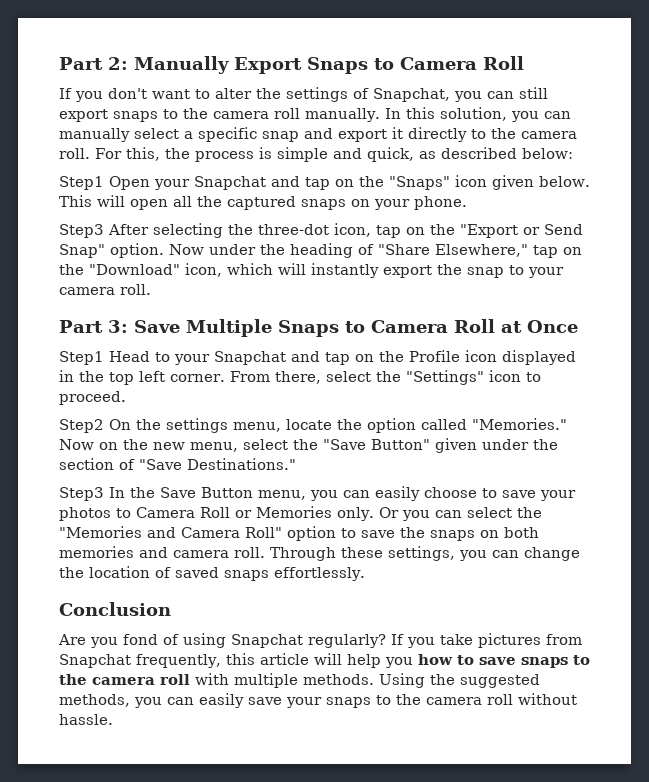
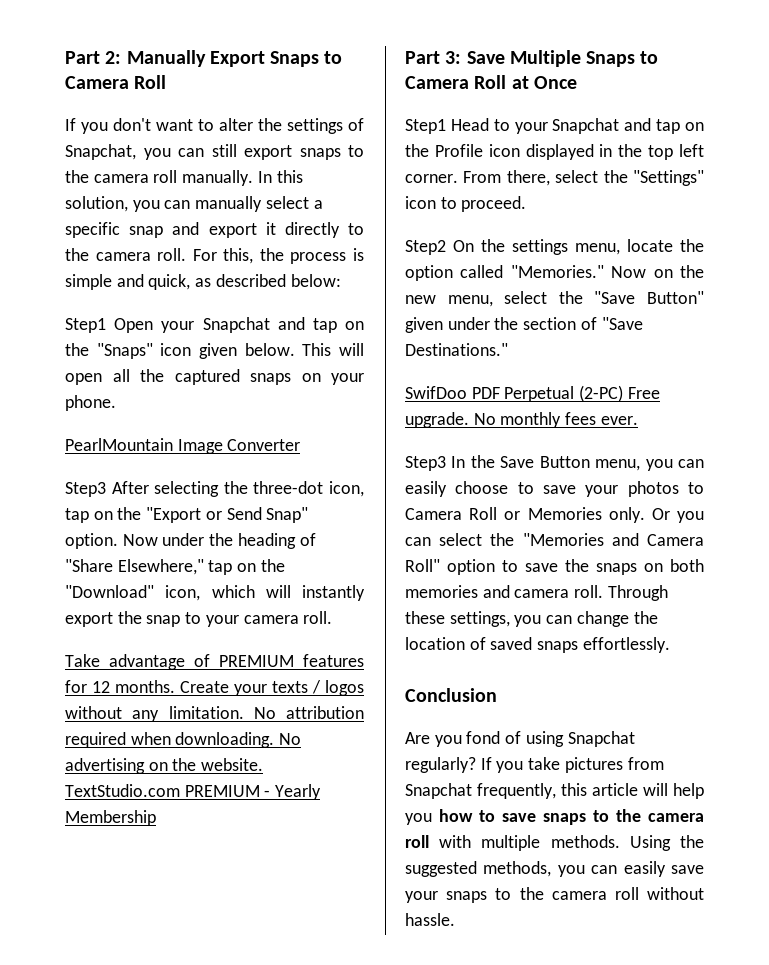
+ PearlMountain Image Converter
+ Take advantage of PREMIUM features for 12 months. Create your texts / logos without any limitation. No attribution required when downloading. No advertising on the website. TextStudio.com PREMIUM - Yearly Membership
+ SwifDoo PDF Perpetual (2-PC) Free upgrade. No monthly fees ever.

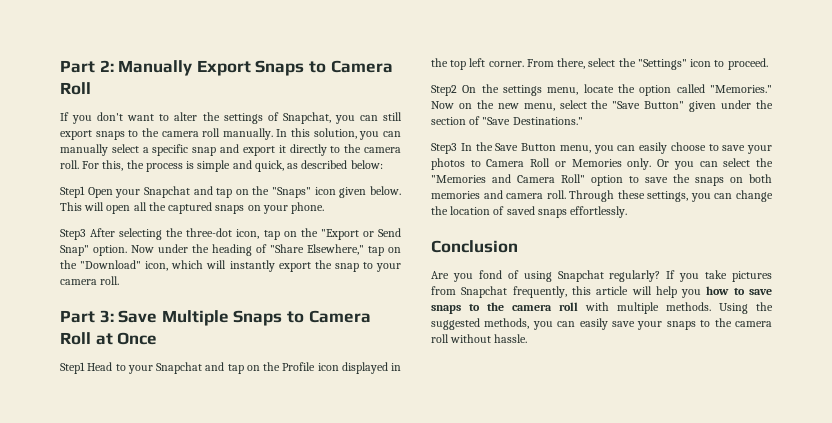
- PearlMountain Image Converter
- Take advantage of PREMIUM features for 12 months. Create your texts / logos without any limitation. No attribution required when downloading. No advertising on the website. TextStudio.com PREMIUM - Yearly Membership
- SwifDoo PDF Perpetual (2-PC) Free upgrade. No monthly fees ever.

